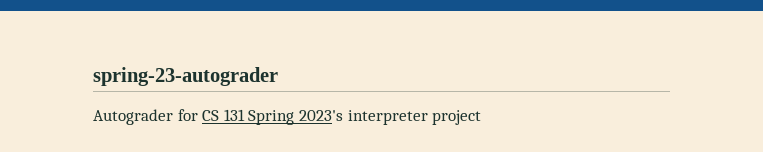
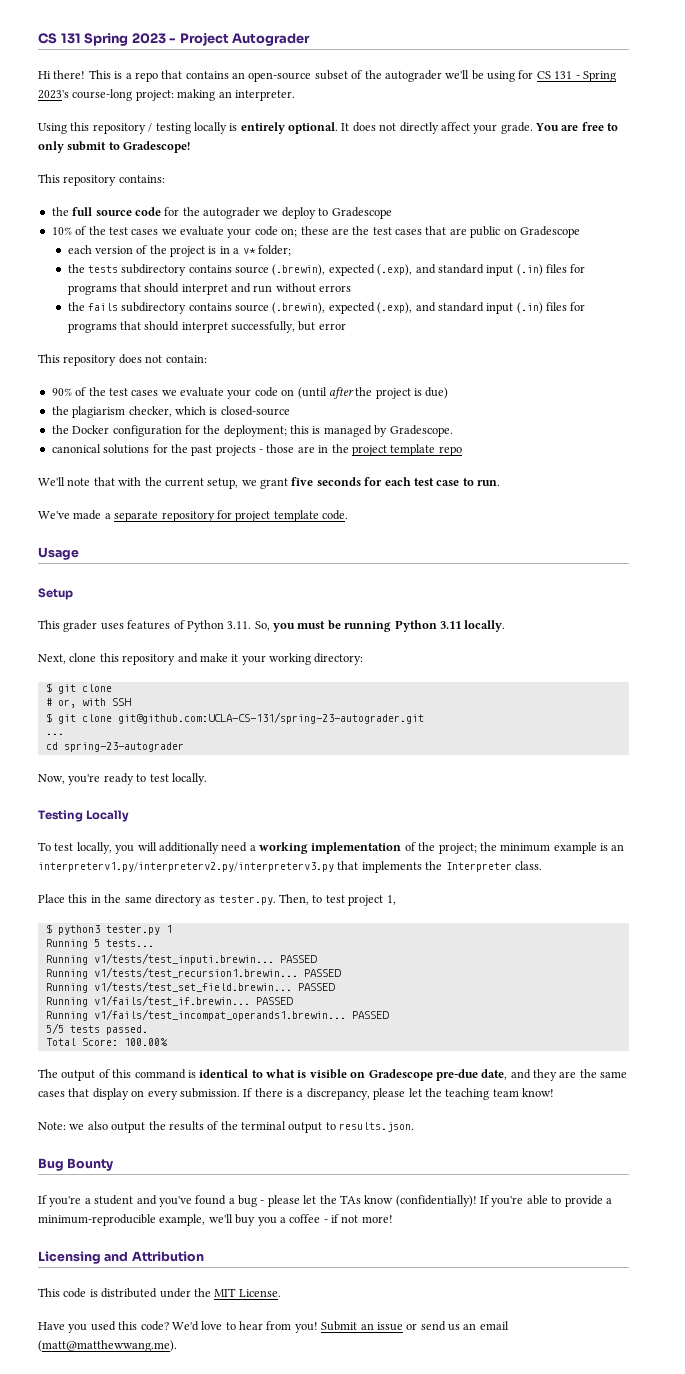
- spring-23-autograder
- Autograder for CS 131 Spring 2023's interpreter project
+ CS 131 Spring 2023 - Project Autograder
+ Hi there! This is a repo that contains an open-source subset of the autograder we'll be using for CS 131 - Spring 2023's course-long project: making an interpreter.
+ Using this repository / testing locally is entirely optional. It does not directly affect your grade. You are free to only submit to Gradescope!
+ This repository contains:
+ the full source code for the autograder we deploy to Gradescope
+ 10% of the test cases we evaluate your code on; these are the test cases that are public on Gradescope
+ each version of the project is in a v* folder;
+ the tests subdirectory contains source (.brewin), expected (.exp), and standard input (.in) files for programs that should interpret and run without errors
+ the fails subdirectory contains source (.brewin), expected (.exp), and standard input (.in) files for programs that should interpret successfully, but error
+ This repository does not contain:
+ 90% of the test cases we evaluate your code on (until after the project is due)
+ the plagiarism checker, which is closed-source
+ the Docker configuration for the deployment; this is managed by Gradescope.
+ canonical solutions for the past projects - those are in the project template repo
+ We'll note that with the current setup, we grant five seconds for each test case to run.
+ We've made a separate repository for project template code.
+ Usage
+ Setup
+ This grader uses features of Python 3.11. So, you must be running Python 3.11 locally.
+ Next, clone this repository and make it your working directory:
+ $ git clone
+ # or, with SSH
+ $ git clone git@github.com:UCLA-CS-131/spring-23-autograder.git
+ ...
+ cd spring-23-autograder
+ Now, you're ready to test locally.
+ Testing Locally
+ To test locally, you will additionally need a working implementation of the project; the minimum example is an interpreterv1.py/interpreterv2.py/interpreterv3.py that implements the Interpreter class.
+ Place this in the same directory as tester.py. Then, to test project 1,
+ $ python3 tester.py 1
+ Running 5 tests...
+ Running v1/tests/test_inputi.brewin... PASSED
+ Running v1/tests/test_recursion1.brewin... PASSED
+ Running v1/tests/test_set_field.brewin... PASSED
+ Running v1/fails/test_if.brewin... PASSED
+ Running v1/fails/test_incompat_operands1.brewin... PASSED
+ 5/5 tests passed.
+ Total Score: 100.00%
+ The output of this command is identical to what is visible on Gradescope pre-due date, and they are the same cases that display on every submission. If there is a discrepancy, please let the teaching team know!
+ Note: we also output the results of the terminal output to results.json.
+ Bug Bounty
+ If you're a student and you've found a bug - please let the TAs know (confidentially)! If you're able to provide a minimum-reproducible example, we'll buy you a coffee - if not more!
+ Licensing and Attribution
+ This code is distributed under the MIT License.
+ Have you used this code? We'd love to hear from you! Submit an issue or send us an email (matt@matthewwang.me).

